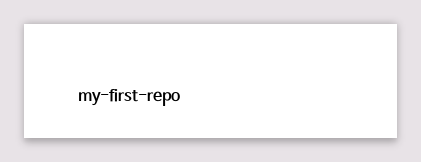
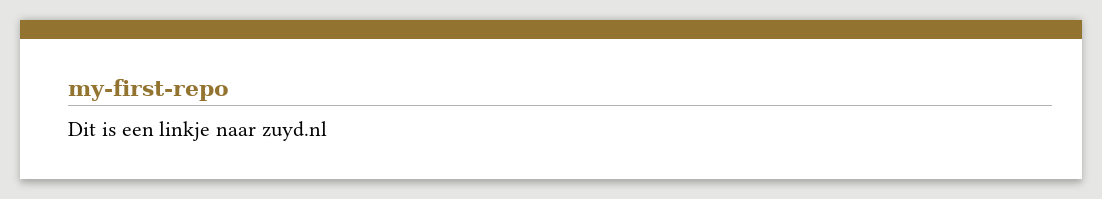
+ Dit is een linkje naar zuyd.nl

